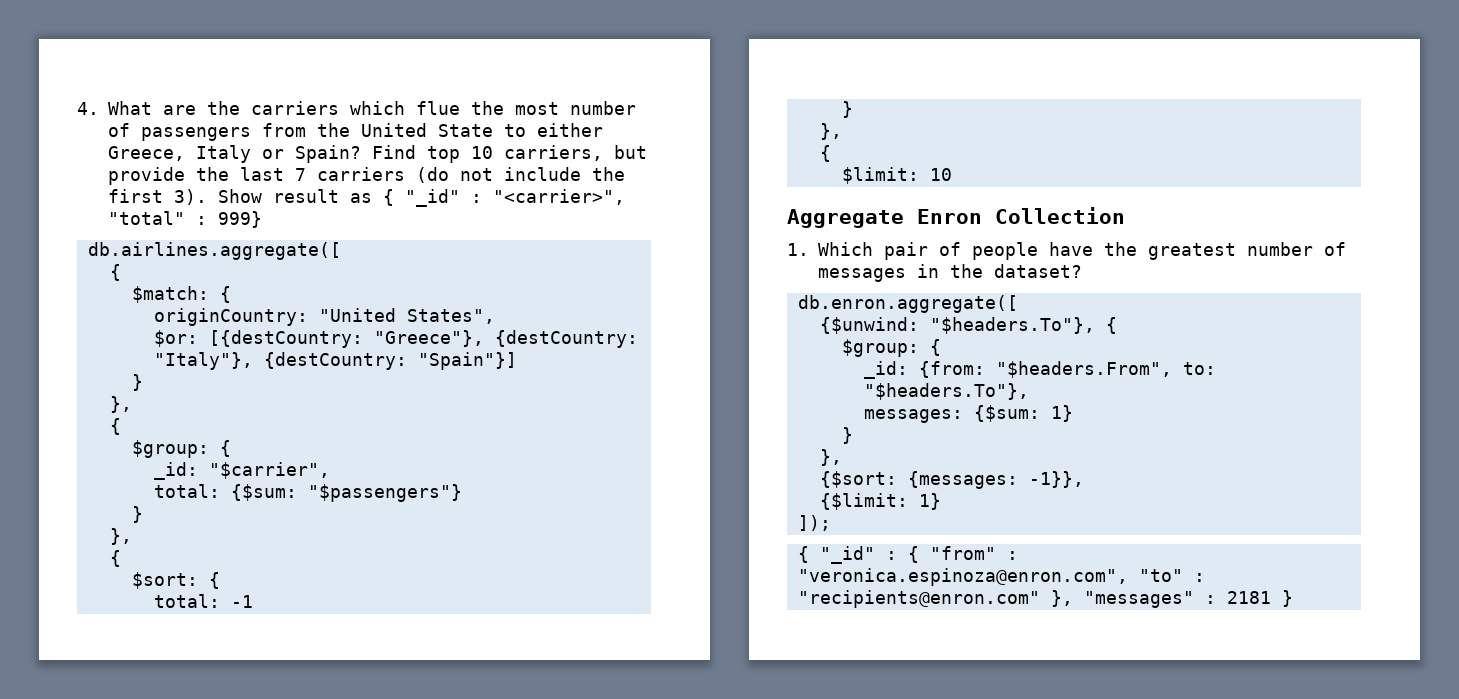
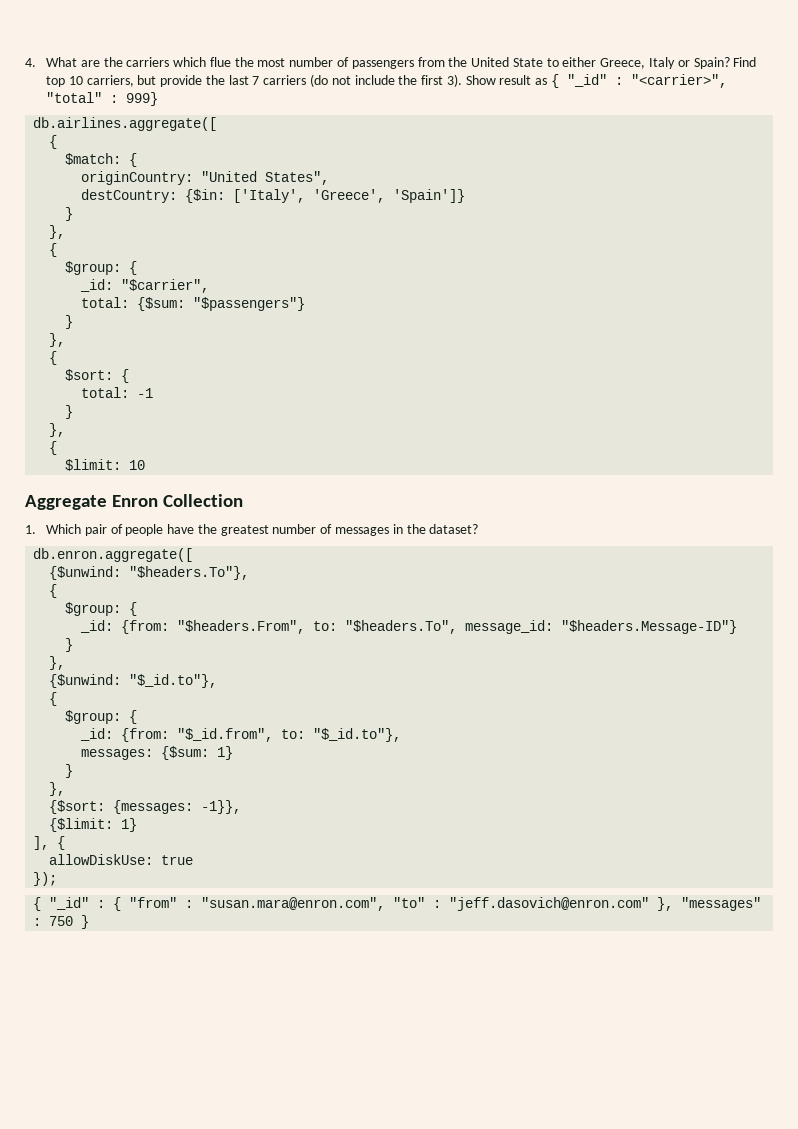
- $or: [{destCountry: "Greece"}, {destCountry: "Italy"}, {destCountry: "Spain"}]
+ destCountry: {$in: ['Italy', 'Greece', 'Spain']}
- {$unwind: "$headers.To"}, {
+ {$unwind: "$headers.To"},
+ {
- _id: {from: "$headers.From", to: "$headers.To"},
+ _id: {from: "$headers.From", to: "$headers.To", message_id: "$headers.Message-ID"}
+ }
+ },
+ {$unwind: "$_id.to"},
+ {
+ $group: {
+ _id: {from: "$_id.from", to: "$_id.to"},
- ]);
+ ], {
+ allowDiskUse: true
+ });
- { "_id" : { "from" : "veronica.espinoza@enron.com", "to" : "recipients@enron.com" }, "messages" : 2181 }
+ { "_id" : { "from" : "susan.mara@enron.com", "to" : "jeff.dasovich@enron.com" }, "messages" : 750 }

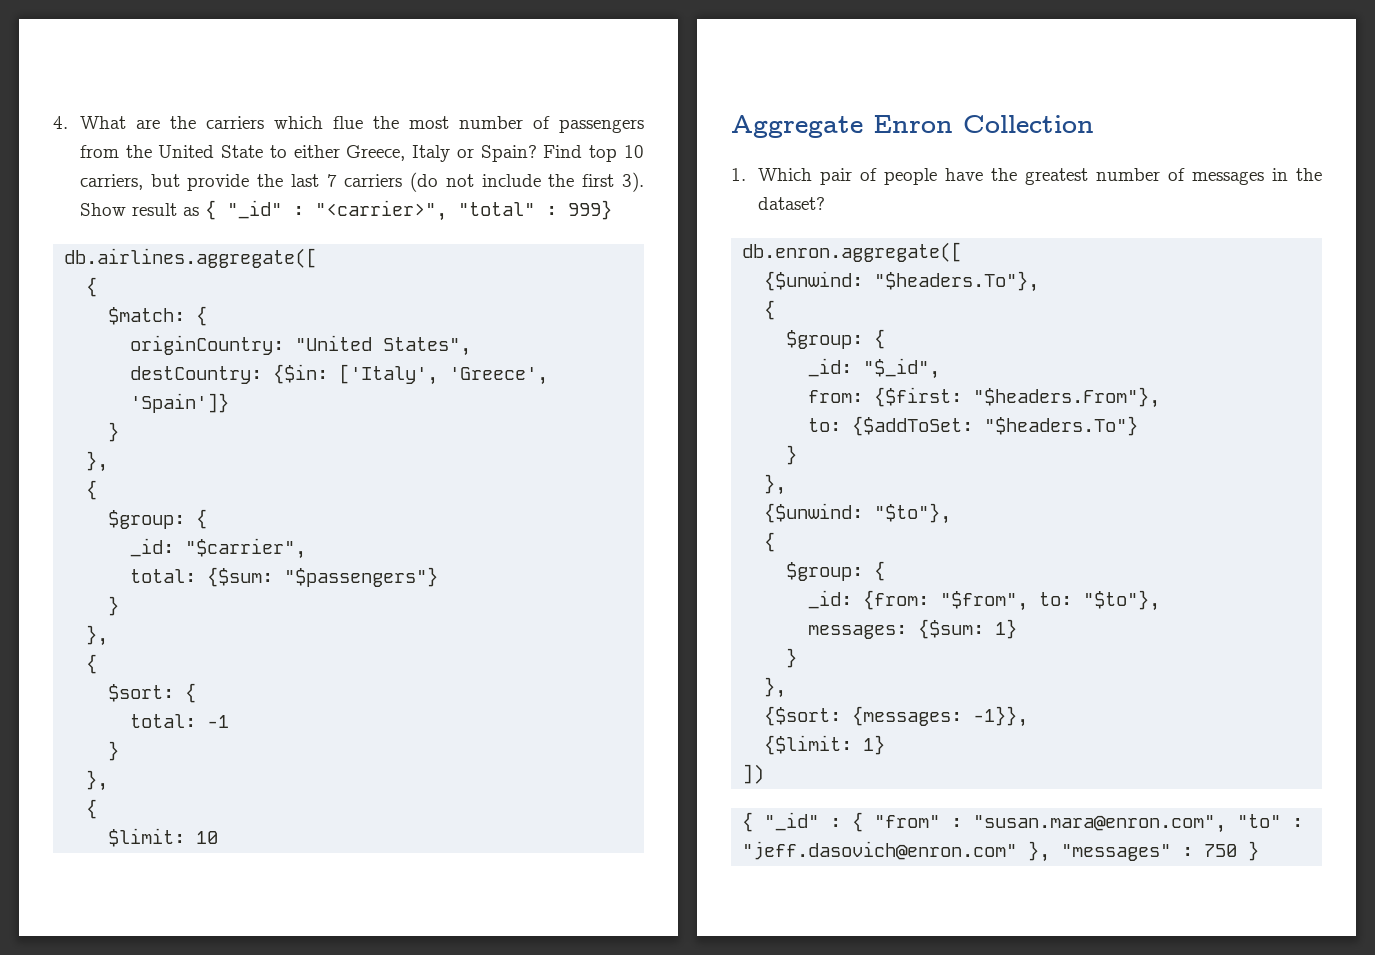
- _id: {from: "$headers.From", to: "$headers.To", message_id: "$headers.Message-ID"}
+ _id: "$_id",
+ from: {$first: "$headers.From"},
+ to: {$addToSet: "$headers.To"}
- {$unwind: "$_id.to"},
+ {$unwind: "$to"},
  {
  $group: {
- _id: {from: "$_id.from", to: "$_id.to"},
+ _id: {from: "$from", to: "$to"},
- ], {
- allowDiskUse: true
- });
+ ])

